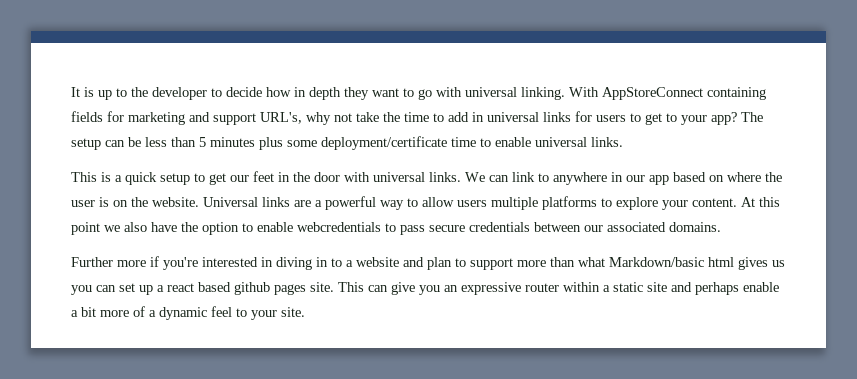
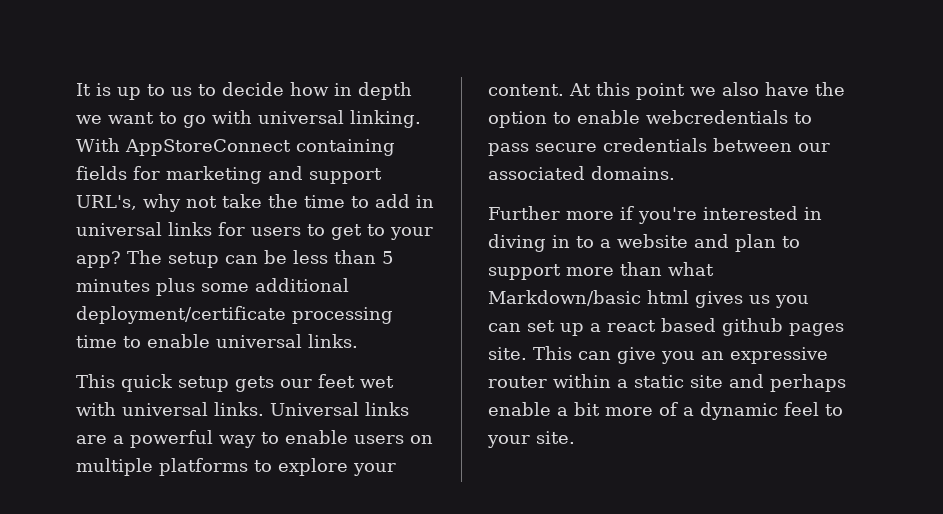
- It is up to the developer to decide how in depth they want to go with universal linking.
+ It is up to us to decide how in depth we want to go with universal linking.
- The setup can be less than 5 minutes plus some deployment/certificate time to enable universal links.
+ The setup can be less than 5 minutes plus some additional deployment/certificate processing time to enable universal links.
- This is a quick setup to get our feet in the door with universal links. We can link to anywhere in our app based on where the user is on the website.
+ This quick setup gets our feet wet with universal links.
- Universal links are a powerful way to allow users multiple platforms to explore your content.
+ Universal links are a powerful way to enable users on multiple platforms to explore your content.

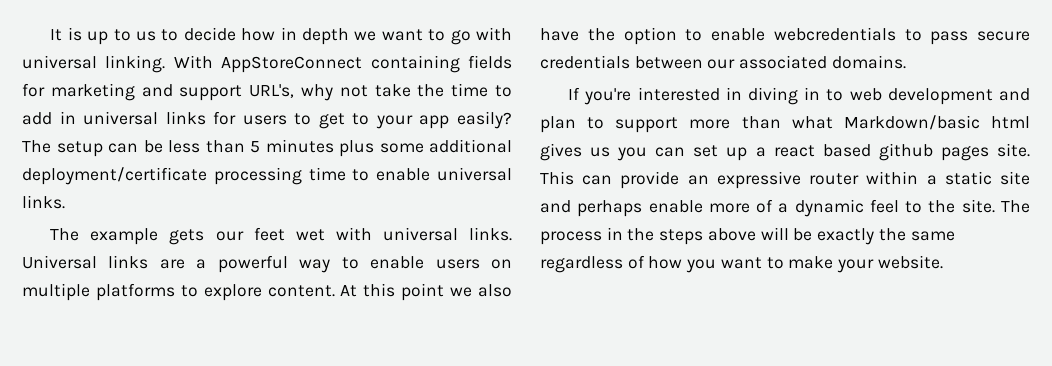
- With AppStoreConnect containing fields for marketing and support URL's, why not take the time to add in universal links for users to get to your app?
+ With AppStoreConnect containing fields for marketing and support URL's, why not take the time to add in universal links for users to get to your app easily?
- This quick setup gets our feet wet with universal links.
+ The example gets our feet wet with universal links.
- Universal links are a powerful way to enable users on multiple platforms to explore your content.
+ Universal links are a powerful way to enable users on multiple platforms to explore content.
- Further more if you're interested in diving in to a website and plan to support more than what Markdown/basic html gives us you can set up a react based github pages site.
+ If you're interested in diving in to web development and plan to support more than what Markdown/basic html gives us you can set up a react based github pages site.
- This can give you an expressive router within a static site and perhaps enable a bit more of a dynamic feel to your site.
+ This can provide an expressive router within a static site and perhaps enable more of a dynamic feel to the site. The process in the steps above will be exactly the same regardless of how you want to make your website.

